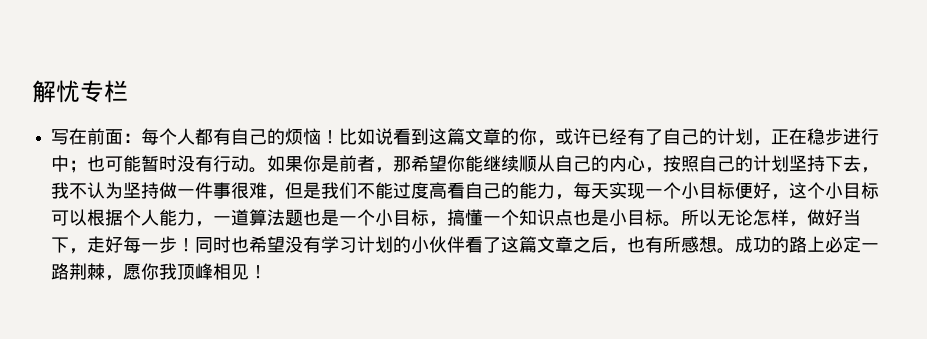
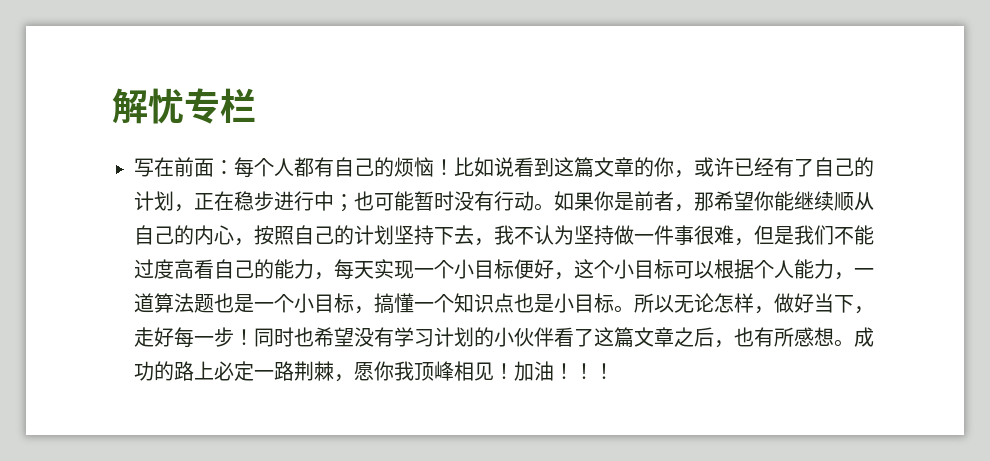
+ 加油！！！

